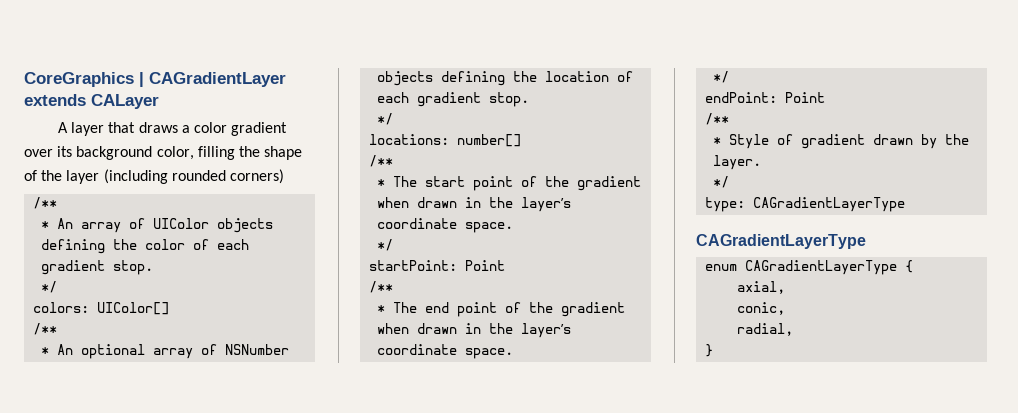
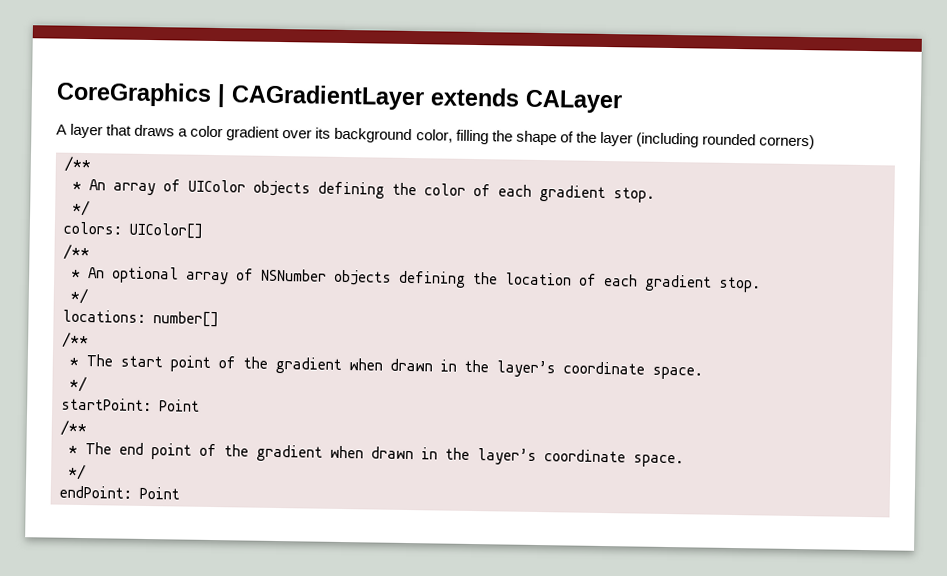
  endPoint: Point
- /**
- * Style of gradient drawn by the layer.
- */
- type: CAGradientLayerType
- CAGradientLayerType
- enum CAGradientLayerType {
- axial,
- conic,
- radial,
- }

